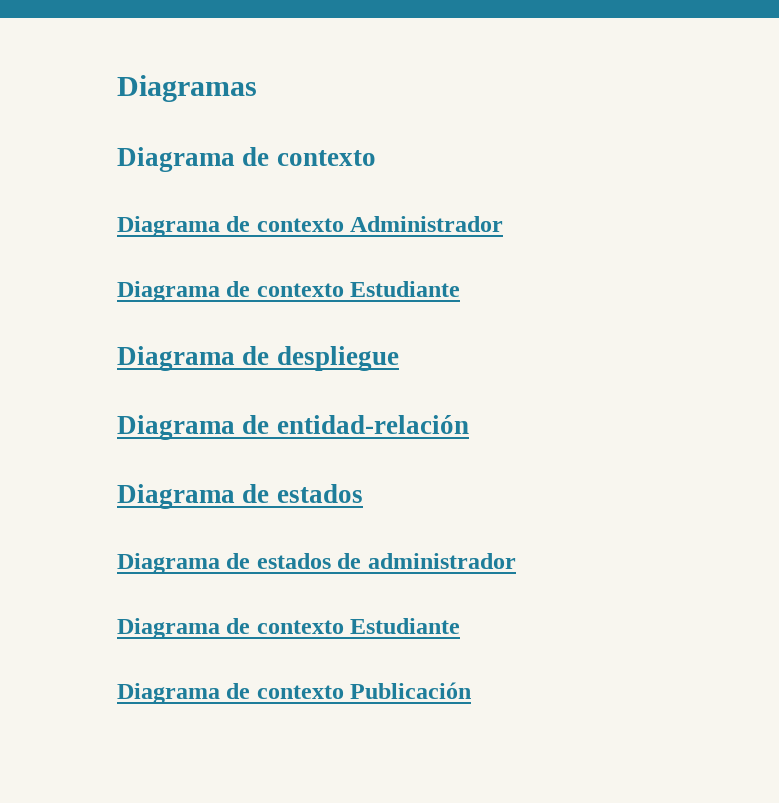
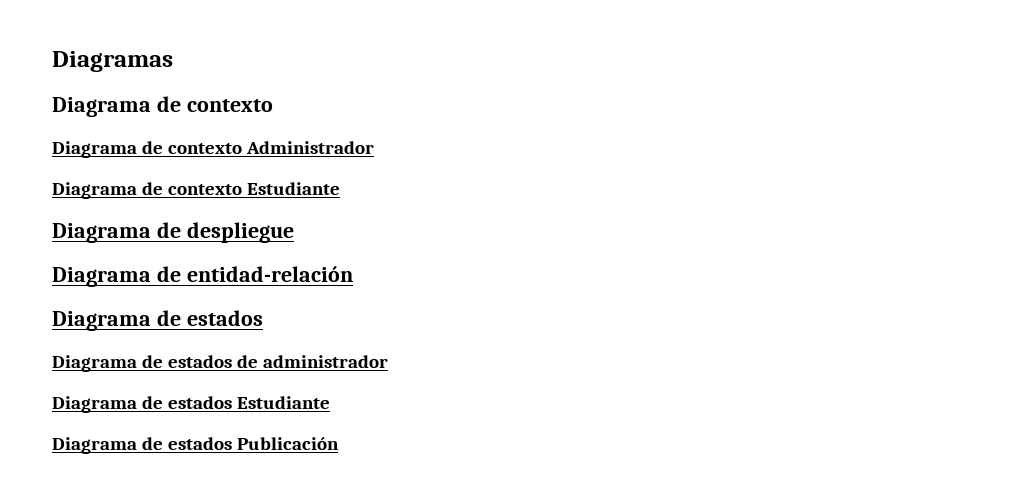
  Diagrama de estados de administrador
- Diagrama de contexto Estudiante
- Diagrama de contexto Publicación
+ Diagrama de estados Estudiante
+ Diagrama de estados Publicación

